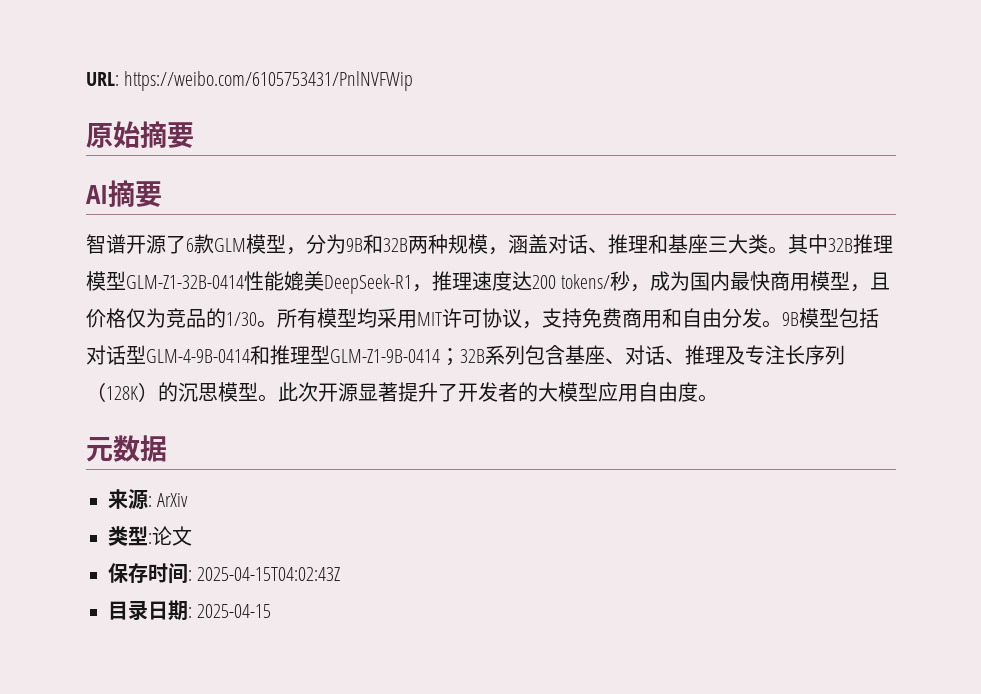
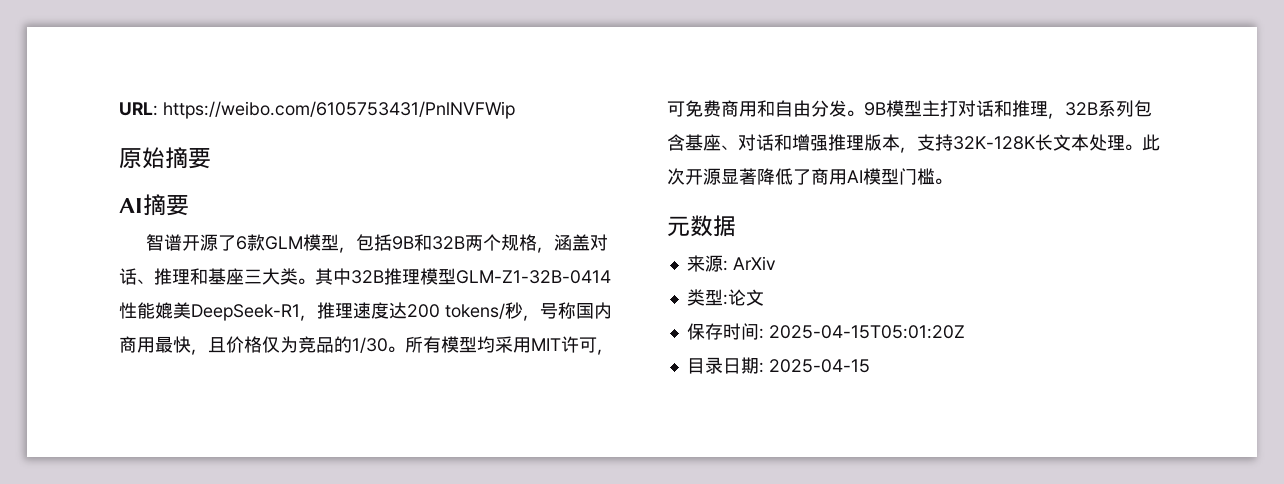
- 智谱开源了6款GLM模型，分为9B和32B两种规模，涵盖对话、推理和基座三大类。
+ 智谱开源了6款GLM模型，包括9B和32B两个规格，涵盖对话、推理和基座三大类。
- 其中32B推理模型GLM-Z1-32B-0414性能媲美DeepSeek-R1，推理速度达200 tokens/秒，成为国内最快商用模型，且价格仅为竞品的1/30。
+ 其中32B推理模型GLM-Z1-32B-0414性能媲美DeepSeek-R1，推理速度达200 tokens/秒，号称国内商用最快，且价格仅为竞品的1/30。
- 所有模型均采用MIT许可协议，支持免费商用和自由分发。
+ 所有模型均采用MIT许可，可免费商用和自由分发。
- 9B模型包括对话型GLM-4-9B-0414和推理型GLM-Z1-9B-0414；32B系列包含基座、对话、推理及专注长序列（128K）的沉思模型。此次开源显著提升了开发者的大模型应用自由度。
+ 9B模型主打对话和推理，32B系列包含基座、对话和增强推理版本，支持32K-128K长文本处理。此次开源显著降低了商用AI模型门槛。
- 保存时间: 2025-04-15T04:02:43Z
+ 保存时间: 2025-04-15T05:01:20Z

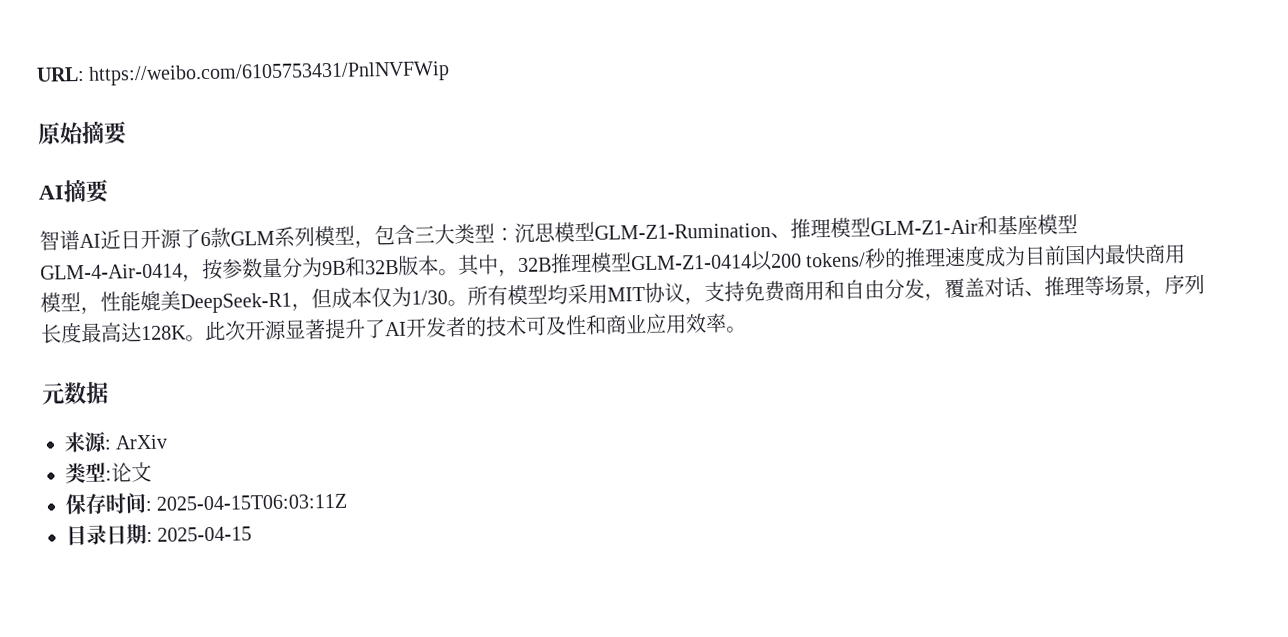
- 智谱开源了6款GLM模型，包括9B和32B两个规格，涵盖对话、推理和基座三大类。其中32B推理模型GLM-Z1-32B-0414性能媲美DeepSeek-R1，推理速度达200 tokens/秒，号称国内商用最快，且价格仅为竞品的1/30。
+ 智谱AI近日开源了6款GLM系列模型，包含三大类型：沉思模型GLM-Z1-Rumination、推理模型GLM-Z1-Air和基座模型GLM-4-Air-0414，按参数量分为9B和32B版本。其中，32B推理模型GLM-Z1-0414以200 tokens/秒的推理速度成为目前国内最快商用模型，性能媲美DeepSeek-R1，但成本仅为1/30。
- 所有模型均采用MIT许可，可免费商用和自由分发。9B模型主打对话和推理，32B系列包含基座、对话和增强推理版本，支持32K-128K长文本处理。此次开源显著降低了商用AI模型门槛。
+ 所有模型均采用MIT协议，支持免费商用和自由分发，覆盖对话、推理等场景，序列长度最高达128K。此次开源显著提升了AI开发者的技术可及性和商业应用效率。
- 保存时间: 2025-04-15T05:01:20Z
+ 保存时间: 2025-04-15T06:03:11Z

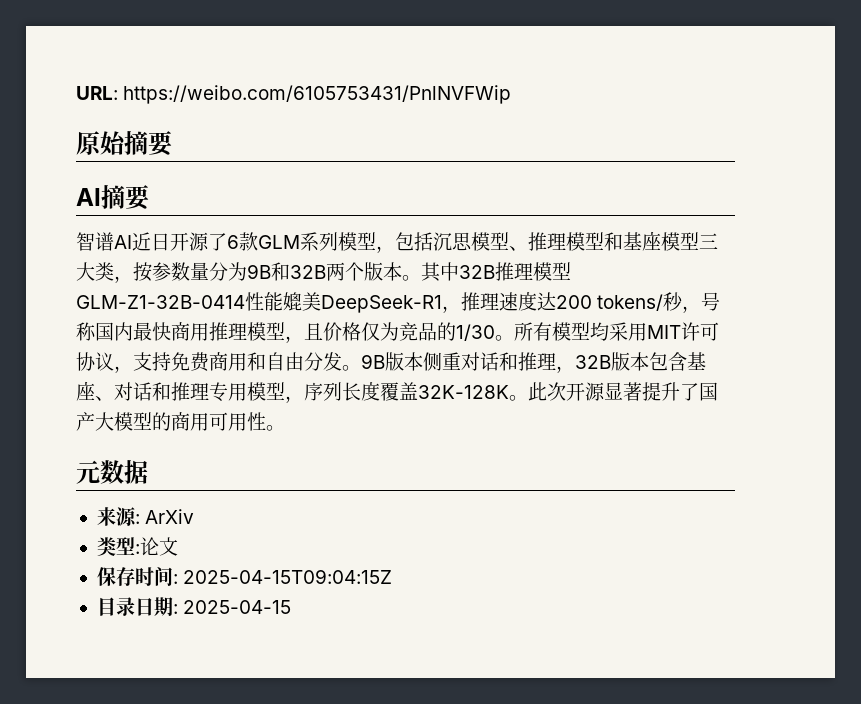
- 智谱AI近日开源了6款GLM系列模型，包含三大类型：沉思模型GLM-Z1-Rumination、推理模型GLM-Z1-Air和基座模型GLM-4-Air-0414，按参数量分为9B和32B版本。
+ 智谱AI近日开源了6款GLM系列模型，包括沉思模型、推理模型和基座模型三大类，按参数量分为9B和32B两个版本。
- 其中，32B推理模型GLM-Z1-0414以200 tokens/秒的推理速度成为目前国内最快商用模型，性能媲美DeepSeek-R1，但成本仅为1/30。
+ 其中32B推理模型GLM-Z1-32B-0414性能媲美DeepSeek-R1，推理速度达200 tokens/秒，号称国内最快商用推理模型，且价格仅为竞品的1/30。
- 所有模型均采用MIT协议，支持免费商用和自由分发，覆盖对话、推理等场景，序列长度最高达128K。
+ 所有模型均采用MIT许可协议，支持免费商用和自由分发。9B版本侧重对话和推理，32B版本包含基座、对话和推理专用模型，序列长度覆盖32K-128K。
- 此次开源显著提升了AI开发者的技术可及性和商业应用效率。
+ 此次开源显著提升了国产大模型的商用可用性。
- 保存时间: 2025-04-15T06:03:11Z
+ 保存时间: 2025-04-15T09:04:15Z

